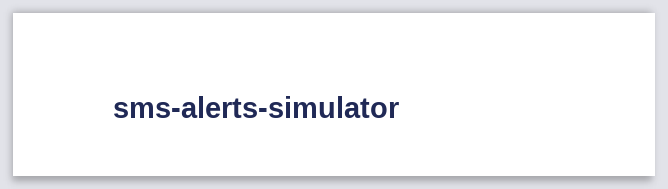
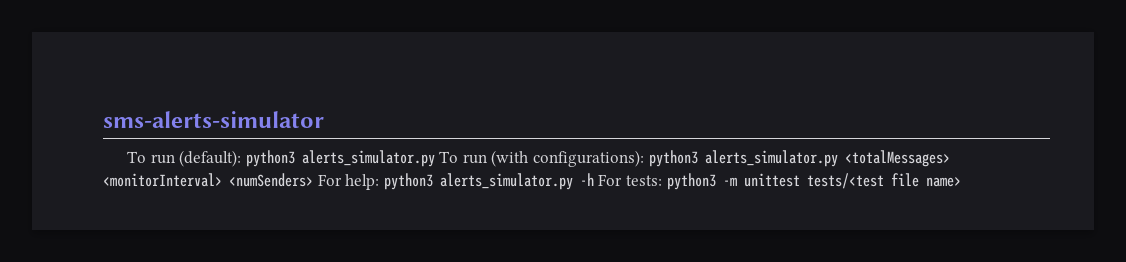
+ To run (default): python3 alerts_simulator.py To run (with configurations): python3 alerts_simulator.py <totalMessages> <monitorInterval> <numSenders> For help: python3 alerts_simulator.py -h For tests: python3 -m unittest tests/<test file name>

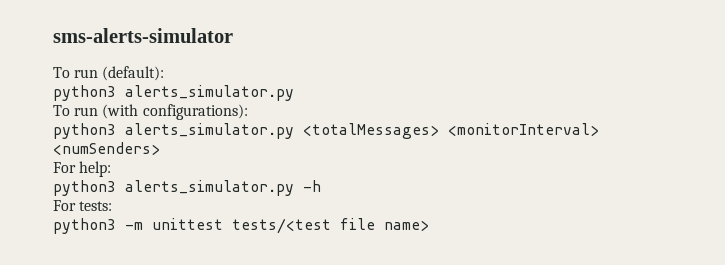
- To run (default): python3 alerts_simulator.py To run (with configurations): python3 alerts_simulator.py <totalMessages> <monitorInterval> <numSenders> For help: python3 alerts_simulator.py -h For tests: python3 -m unittest tests/<test file name>
+ To run (default):
+ python3 alerts_simulator.py
+ To run (with configurations):
+ python3 alerts_simulator.py <totalMessages> <monitorInterval> <numSenders>
+ For help:
+ python3 alerts_simulator.py -h
+ For tests:
+ python3 -m unittest tests/<test file name>

